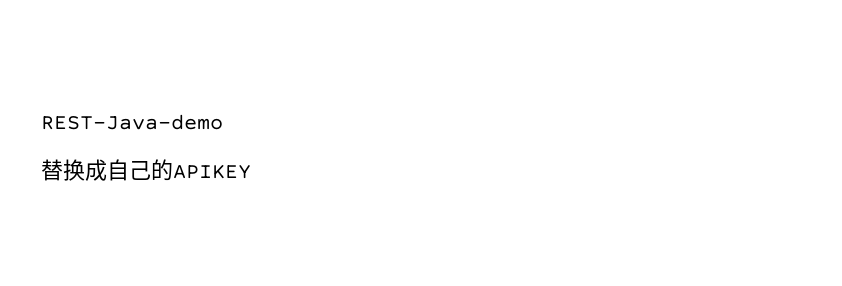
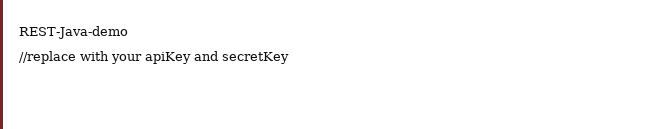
- 替换成自己的APIKEY
+ //replace with your apiKey and secretKey

